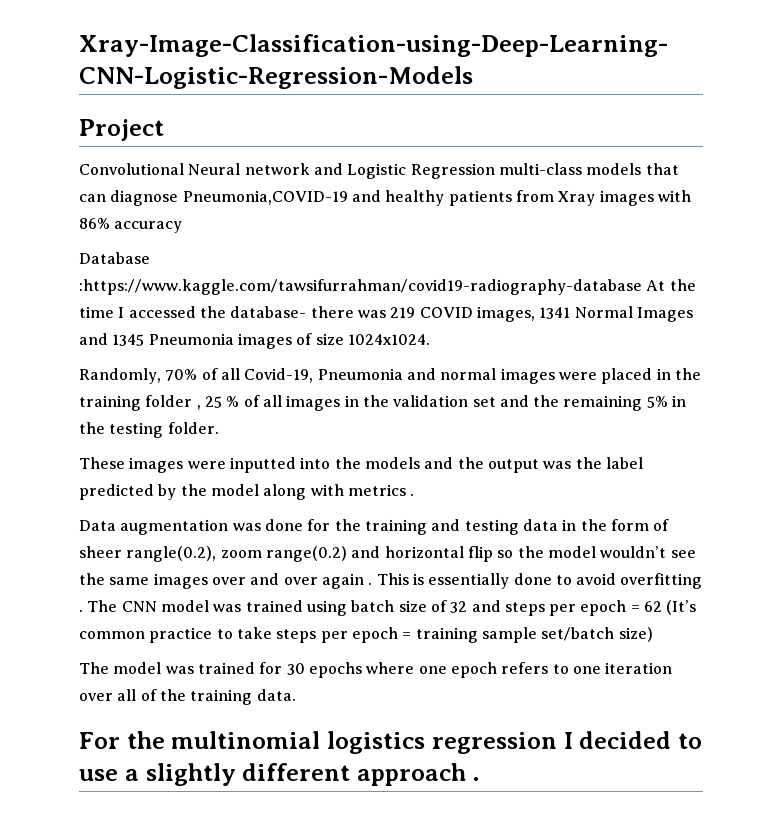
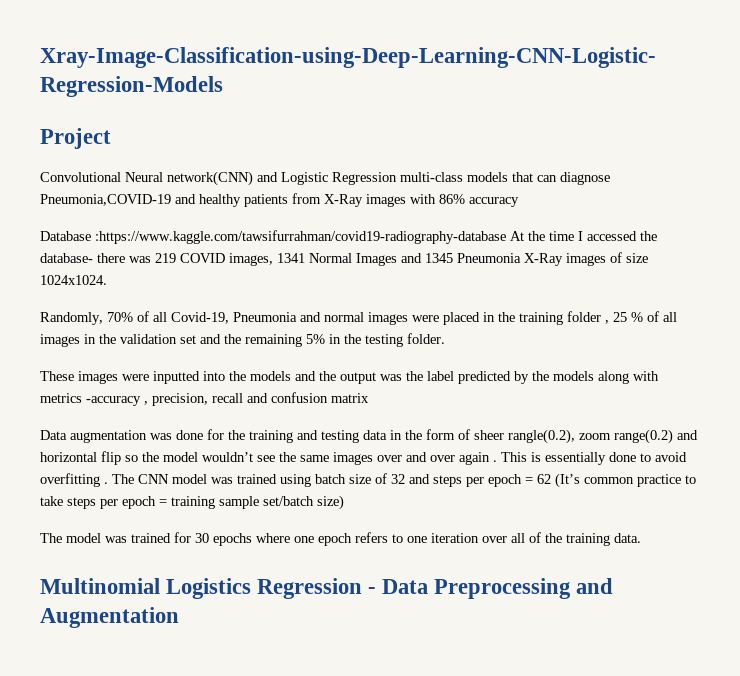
- Convolutional Neural network and Logistic Regression multi-class models that can diagnose Pneumonia,COVID-19 and healthy patients from Xray images with 86% accuracy
+ Convolutional Neural network(CNN) and Logistic Regression multi-class models that can diagnose Pneumonia,COVID-19 and healthy patients from X-Ray images with 86% accuracy
- Database :https://www.kaggle.com/tawsifurrahman/covid19-radiography-database At the time I accessed the database- there was 219 COVID images, 1341 Normal Images and 1345 Pneumonia images of size 1024x1024.
+ Database :https://www.kaggle.com/tawsifurrahman/covid19-radiography-database At the time I accessed the database- there was 219 COVID images, 1341 Normal Images and 1345 Pneumonia X-Ray images of size 1024x1024.
- These images were inputted into the models and the output was the label predicted by the model along with metrics .
+ These images were inputted into the models and the output was the label predicted by the models along with metrics -accuracy , precision, recall and confusion matrix
- For the multinomial logistics regression I decided to use a slightly different approach .
+ Multinomial Logistics Regression - Data Preprocessing and Augmentation

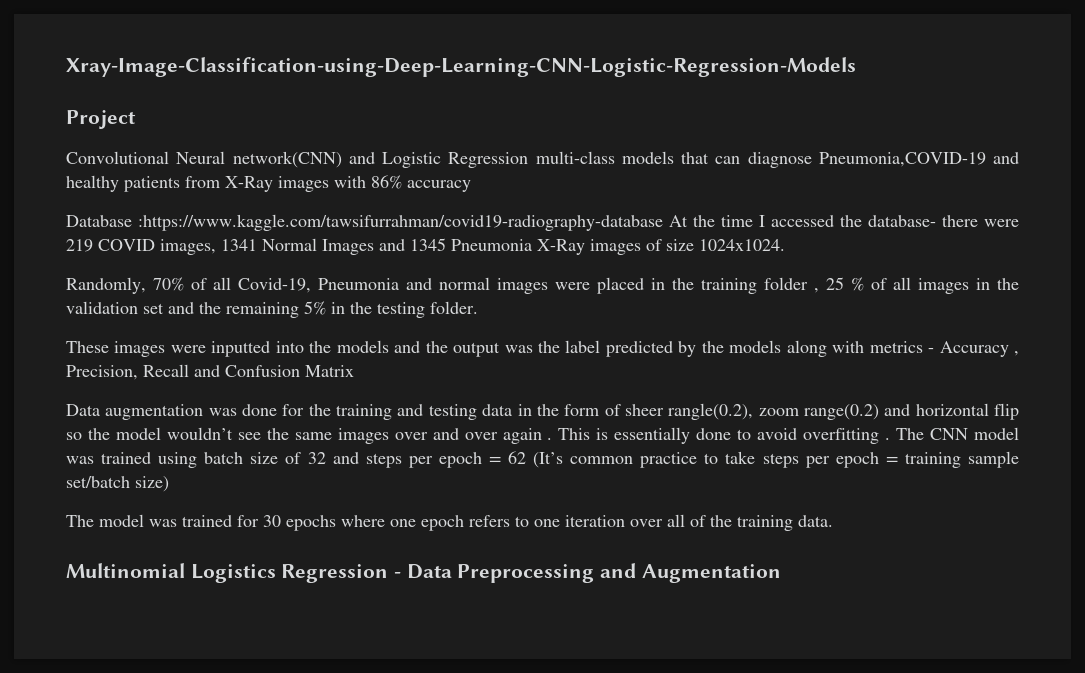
- Database :https://www.kaggle.com/tawsifurrahman/covid19-radiography-database At the time I accessed the database- there was 219 COVID images, 1341 Normal Images and 1345 Pneumonia X-Ray images of size 1024x1024.
+ Database :https://www.kaggle.com/tawsifurrahman/covid19-radiography-database At the time I accessed the database- there were 219 COVID images, 1341 Normal Images and 1345 Pneumonia X-Ray images of size 1024x1024.
- These images were inputted into the models and the output was the label predicted by the models along with metrics -accuracy , precision, recall and confusion matrix
+ These images were inputted into the models and the output was the label predicted by the models along with metrics - Accuracy , Precision, Recall and Confusion Matrix

